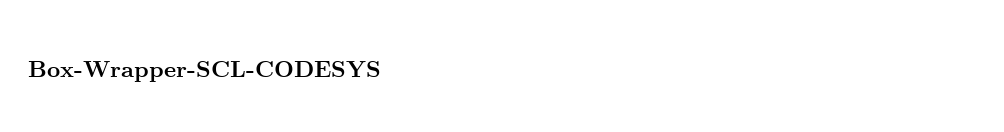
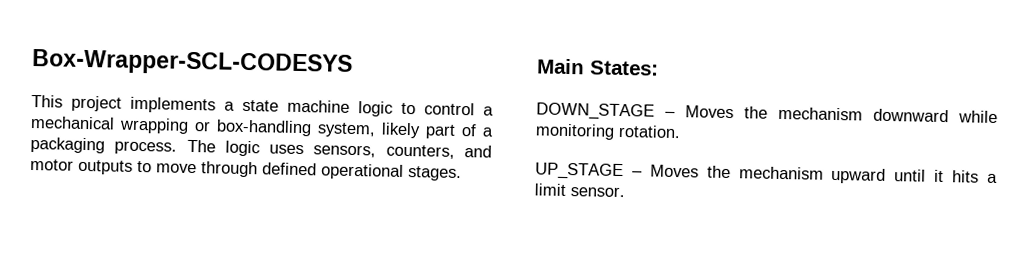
+ This project implements a state machine logic to control a mechanical wrapping or box-handling system, likely part of a packaging process. The logic uses sensors, counters, and motor outputs to move through defined operational stages.
+ Main States:
+ DOWN_STAGE – Moves the mechanism downward while monitoring rotation.
+ UP_STAGE – Moves the mechanism upward until it hits a limit sensor.

